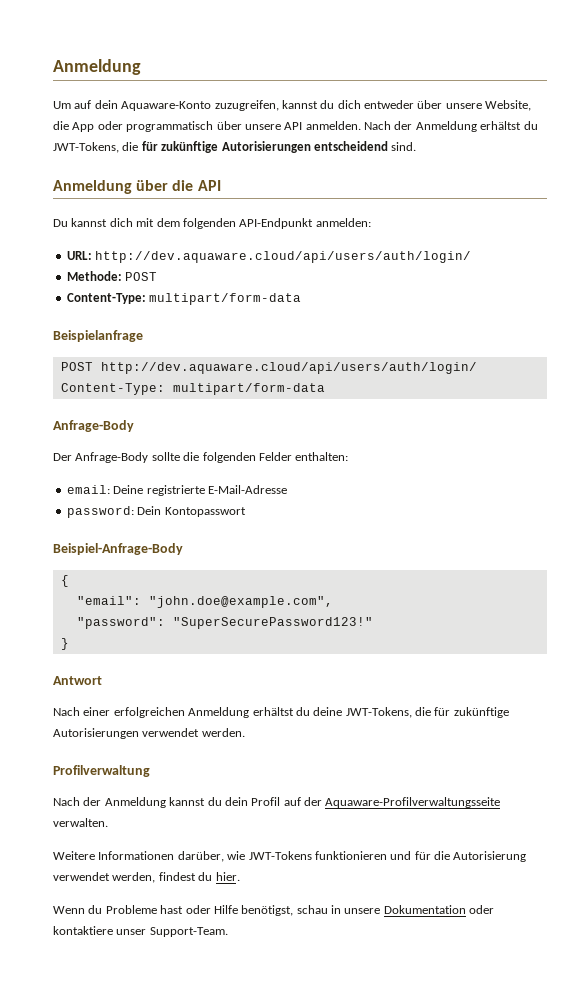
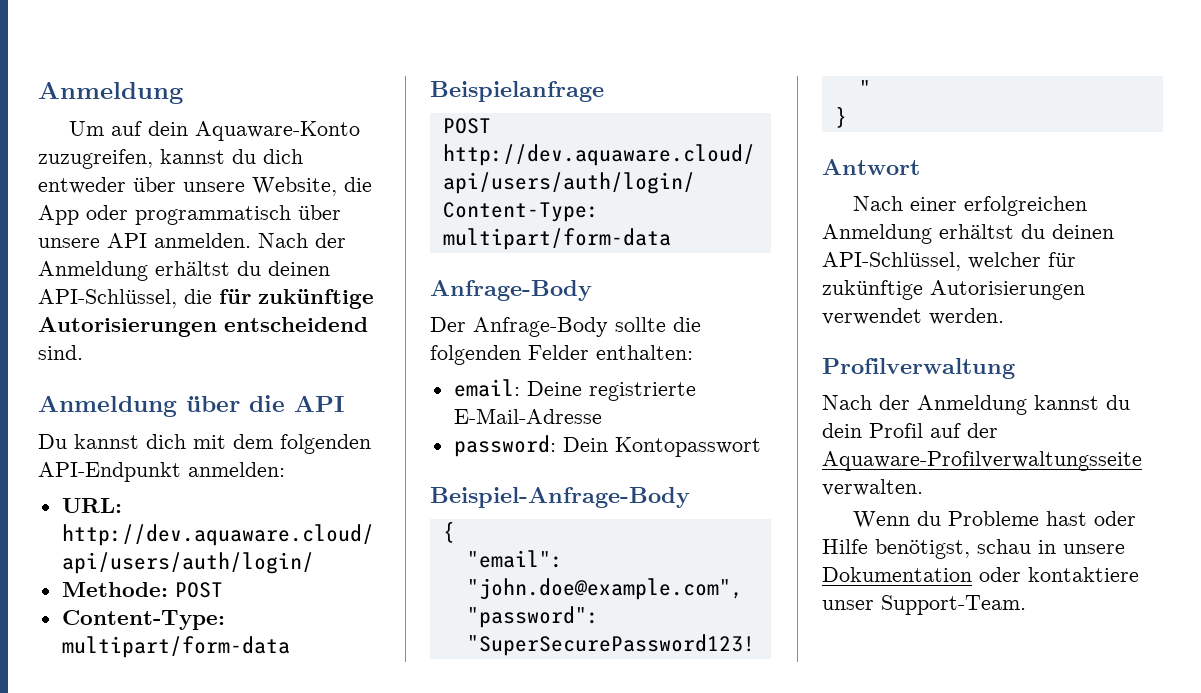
- Nach der Anmeldung erhältst du JWT-Tokens, die für zukünftige Autorisierungen entscheidend sind.
+ Nach der Anmeldung erhältst du deinen API-Schlüssel, die für zukünftige Autorisierungen entscheidend sind.
- Nach einer erfolgreichen Anmeldung erhältst du deine JWT-Tokens, die für zukünftige Autorisierungen verwendet werden.
+ Nach einer erfolgreichen Anmeldung erhältst du deinen API-Schlüssel, welcher für zukünftige Autorisierungen verwendet werden.
- Weitere Informationen darüber, wie JWT-Tokens funktionieren und für die Autorisierung verwendet werden, findest du hier.

